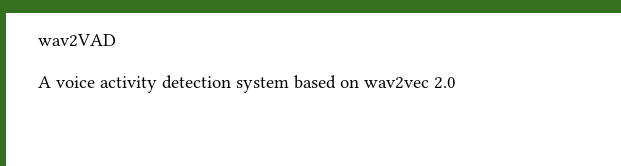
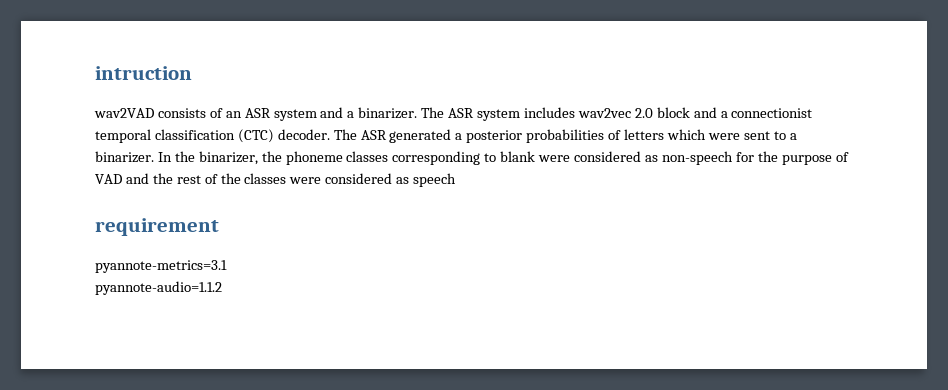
+ intruction
- wav2VAD
- A voice activity detection system based on wav2vec 2.0
+ wav2VAD consists of an ASR system and a binarizer. The ASR system includes wav2vec 2.0 block and a connectionist temporal classification (CTC) decoder. The ASR generated a posterior probabilities of letters which were sent to a binarizer. In the binarizer, the phoneme classes corresponding to blank were considered as non-speech for the purpose of VAD and the rest of the classes were considered as speech
+ requirement
+ pyannote-metrics=3.1
+ pyannote-audio=1.1.2

